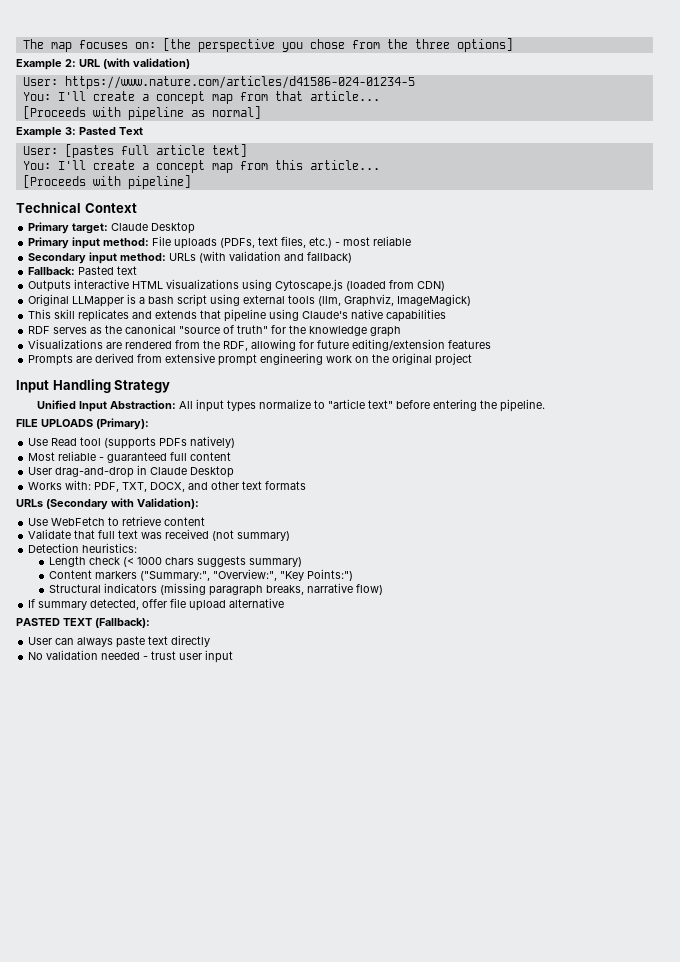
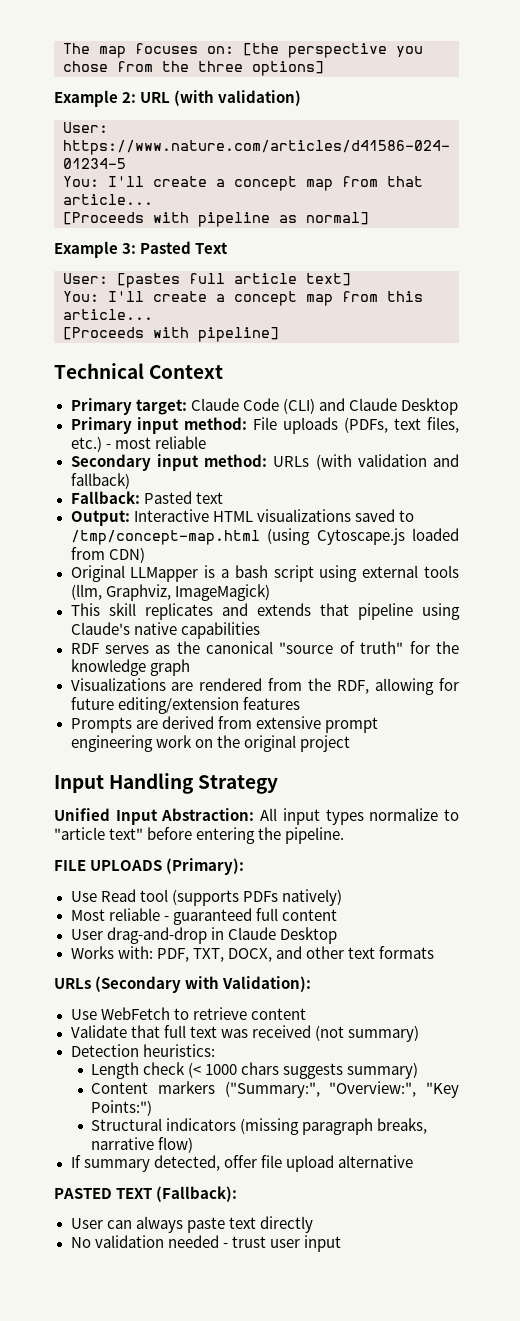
- Primary target: Claude Desktop
+ Primary target: Claude Code (CLI) and Claude Desktop
- Outputs interactive HTML visualizations using Cytoscape.js (loaded from CDN)
+ Output: Interactive HTML visualizations saved to /tmp/concept-map.html (using Cytoscape.js loaded from CDN)

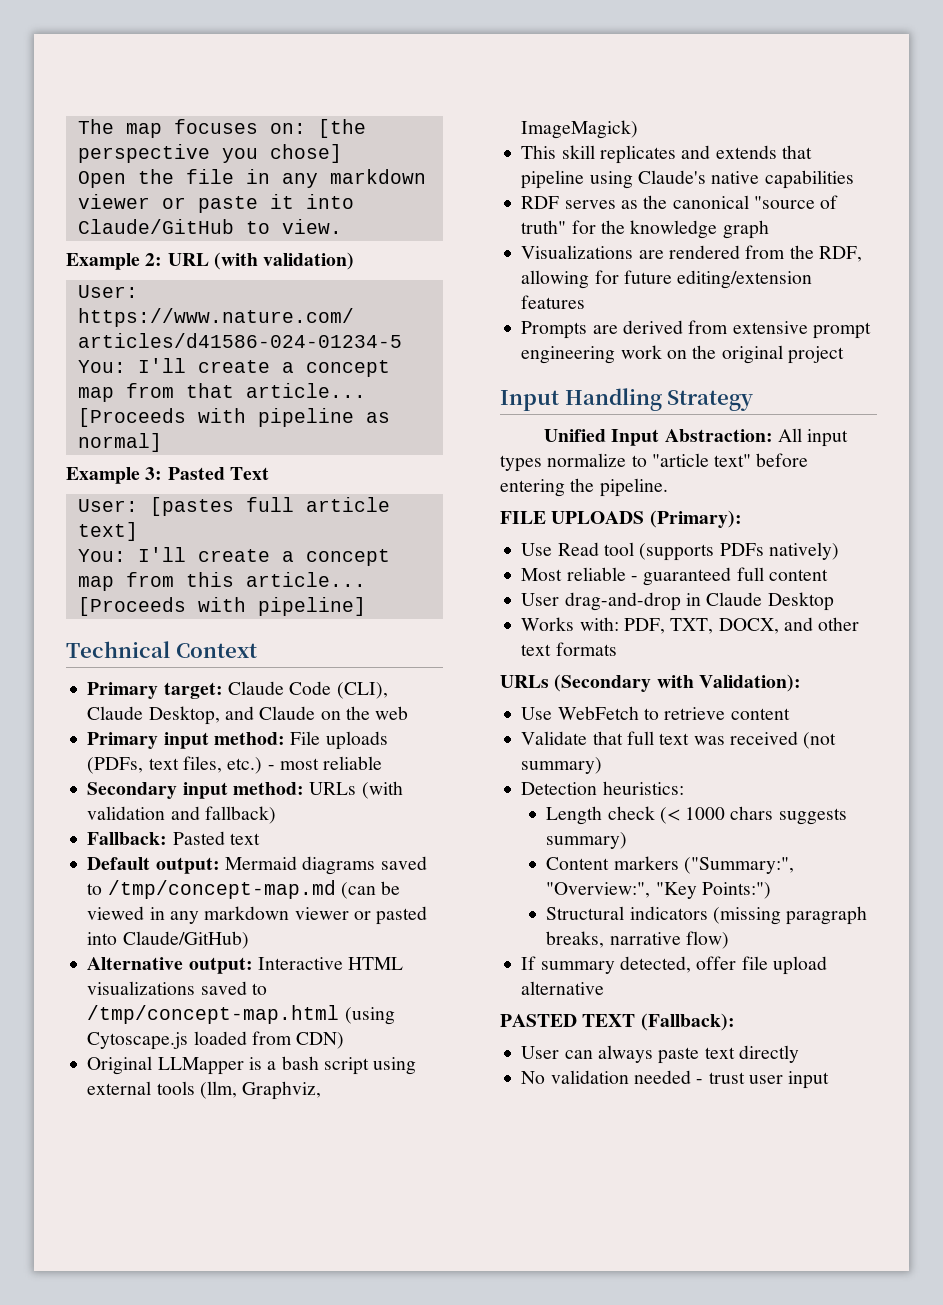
- The map focuses on: [the perspective you chose from the three options]
+ The map focuses on: [the perspective you chose]
+ Open the file in any markdown viewer or paste it into Claude/GitHub to view.
- Primary target: Claude Code (CLI) and Claude Desktop
+ Primary target: Claude Code (CLI), Claude Desktop, and Claude on the web
- Output: Interactive HTML visualizations saved to /tmp/concept-map.html (using Cytoscape.js loaded from CDN)
+ Default output: Mermaid diagrams saved to /tmp/concept-map.md (can be viewed in any markdown viewer or pasted into Claude/GitHub)
+ Alternative output: Interactive HTML visualizations saved to /tmp/concept-map.html (using Cytoscape.js loaded from CDN)

